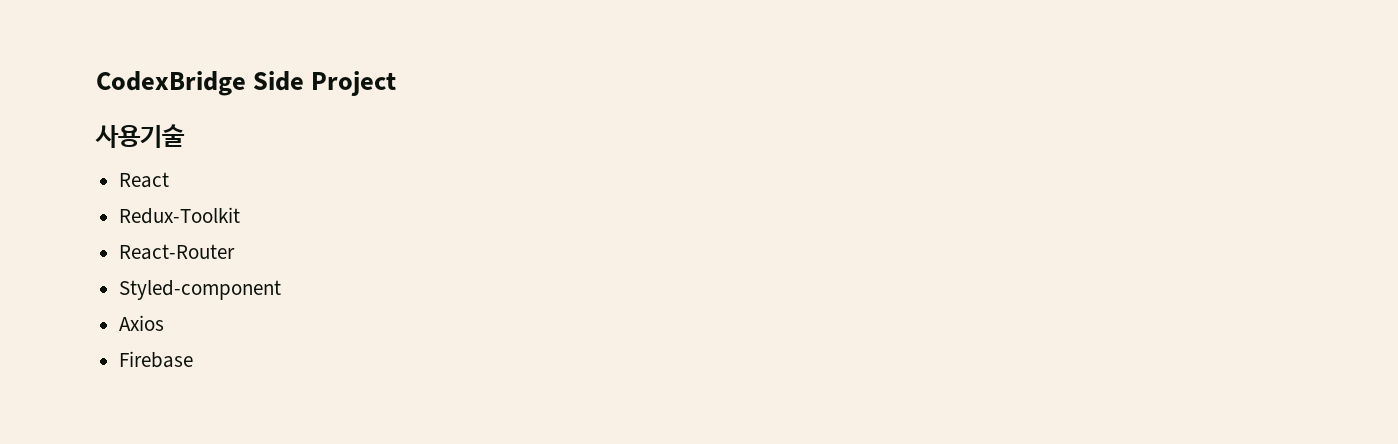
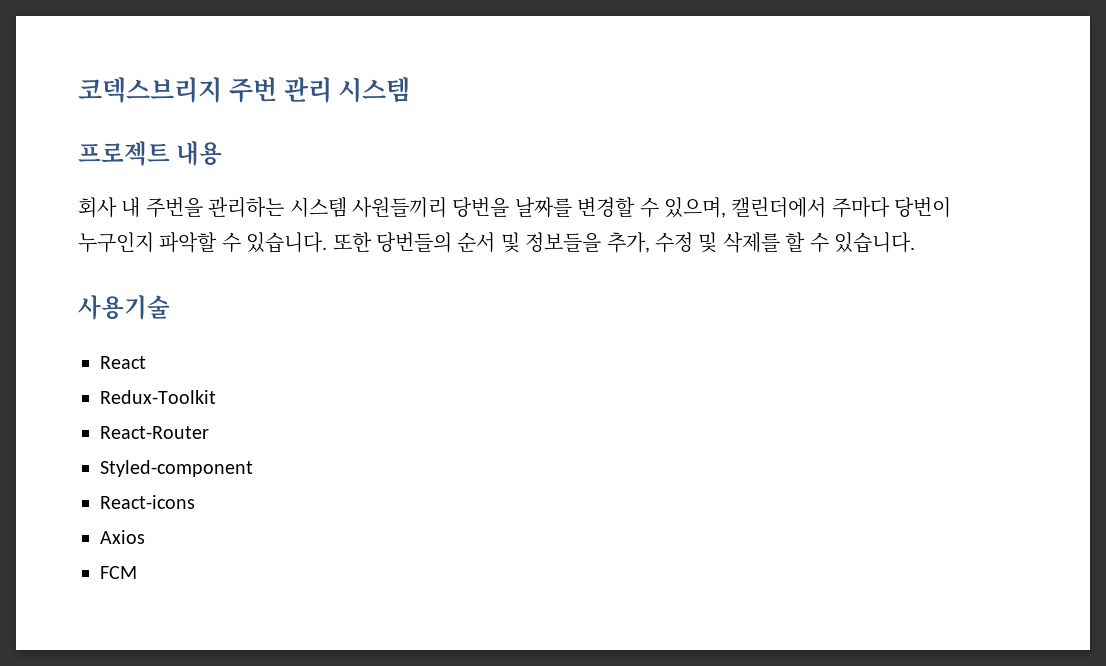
- CodexBridge Side Project
+ 코덱스브리지 주번 관리 시스템
+ 프로젝트 내용
+ 회사 내 주번을 관리하는 시스템 사원들끼리 당번을 날짜를 변경할 수 있으며, 캘린더에서 주마다 당번이 누구인지 파악할 수 있습니다. 또한 당번들의 순서 및 정보들을 추가, 수정 및 삭제를 할 수 있습니다.
+ React-icons
- Firebase
+ FCM

